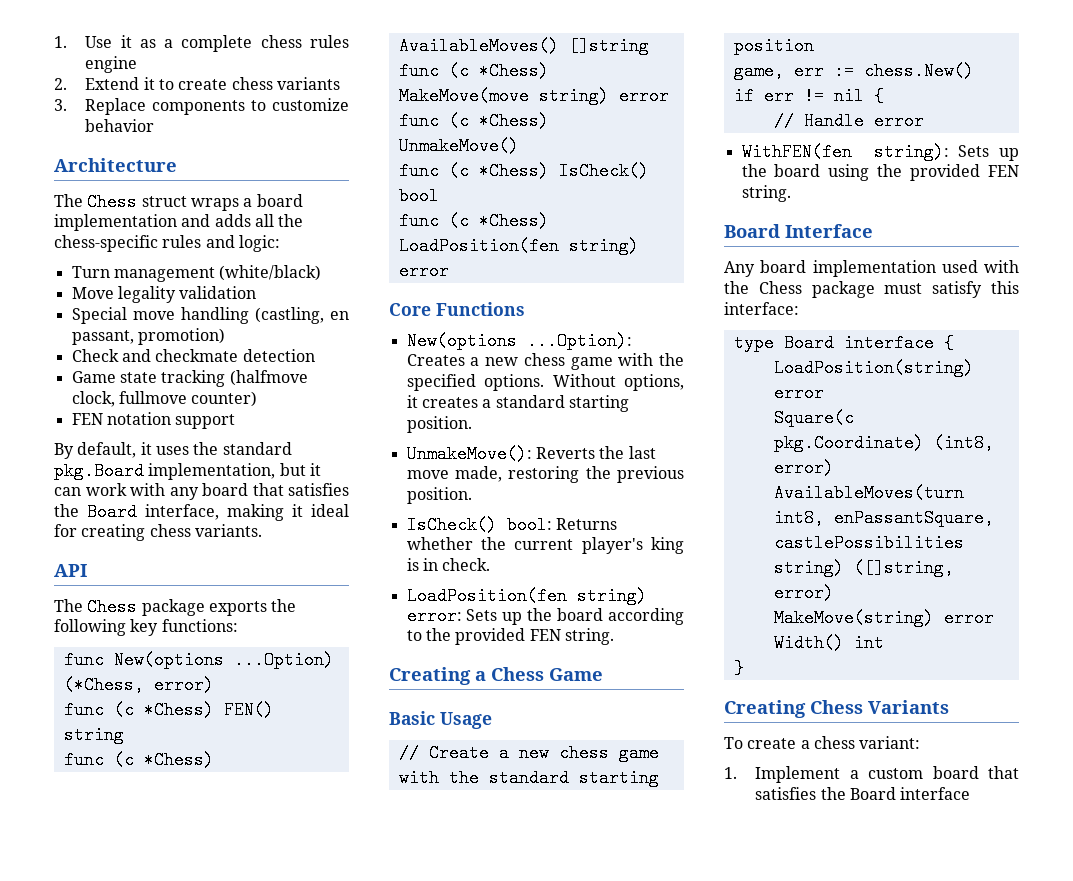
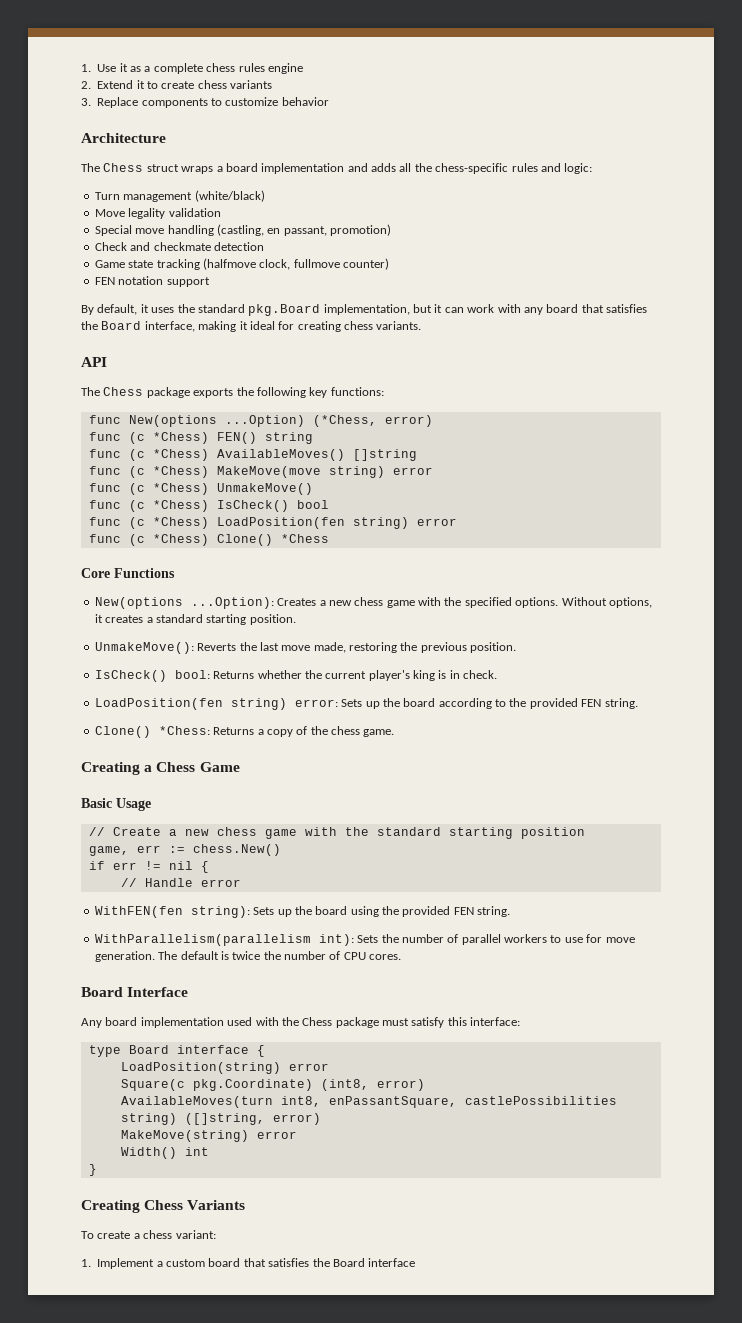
+ func (c *Chess) Clone() *Chess
+ Clone() *Chess: Returns a copy of the chess game.
+ WithParallelism(parallelism int): Sets the number of parallel workers to use for move generation. The default is twice the number of CPU cores.

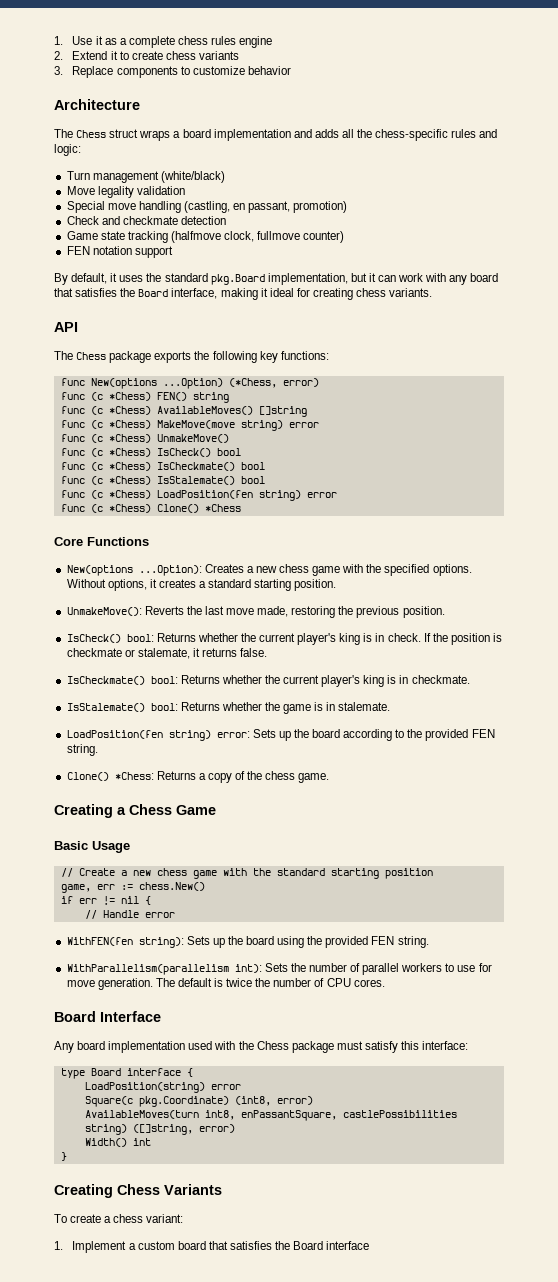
+ func (c *Chess) IsCheckmate() bool
+ func (c *Chess) IsStalemate() bool
+ If the position is checkmate or stalemate, it returns false.
+ IsCheckmate() bool: Returns whether the current player's king is in checkmate.
+ IsStalemate() bool: Returns whether the game is in stalemate.
- MakeMove(string) error

